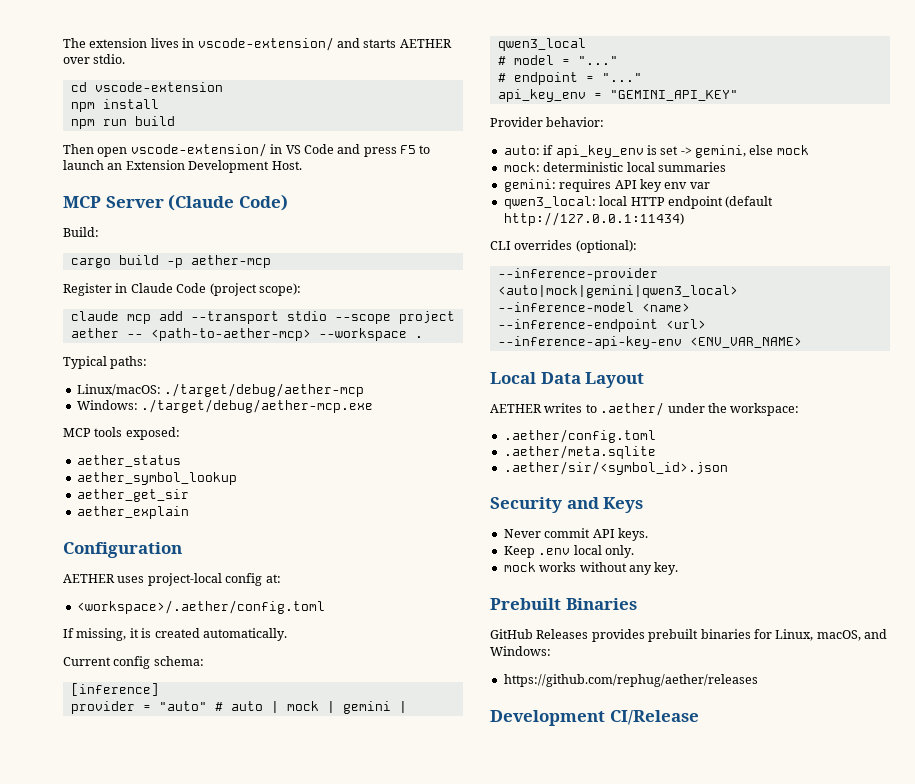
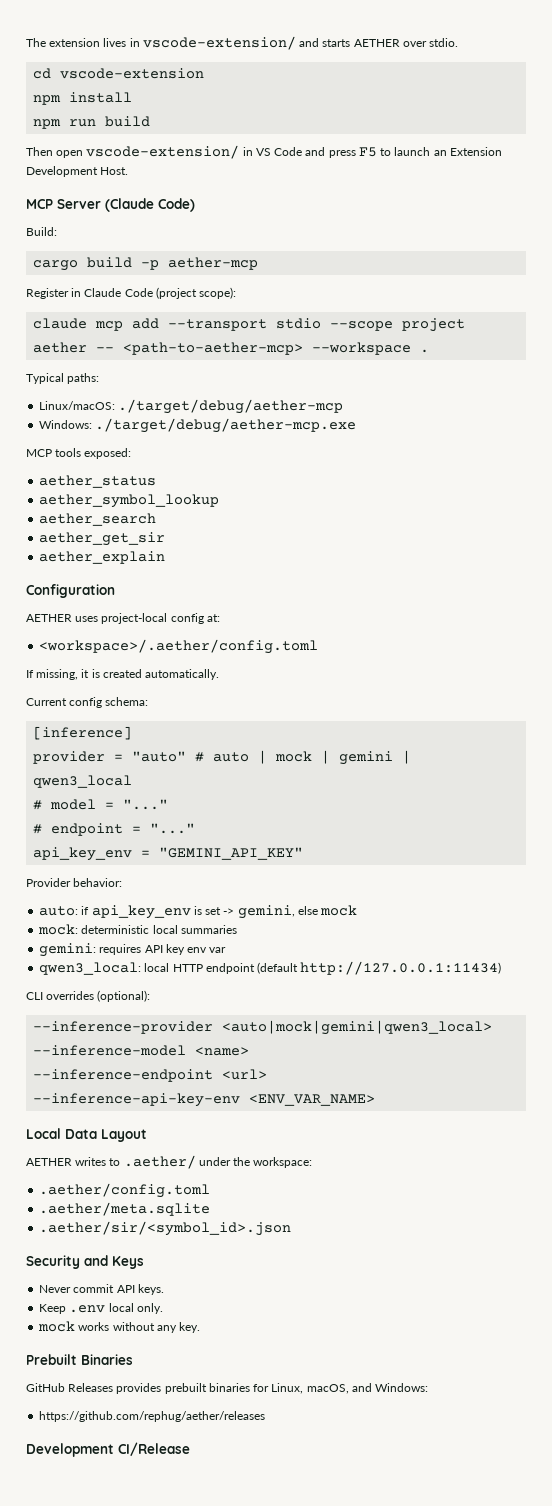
+ aether_search

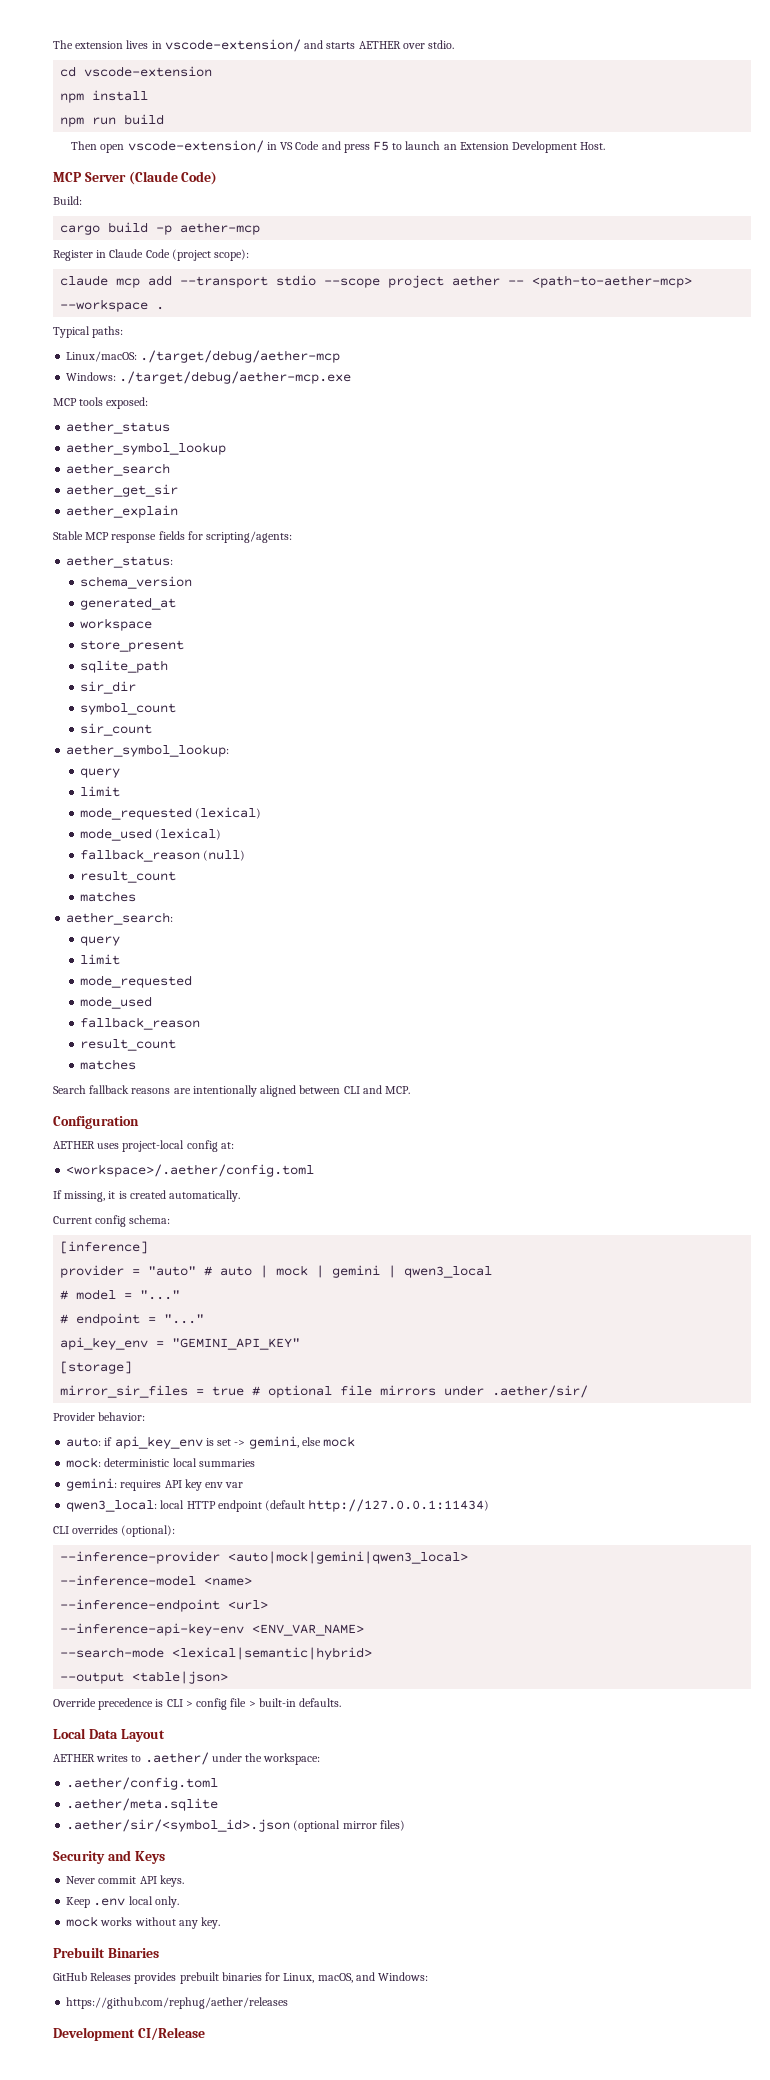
+ Stable MCP response fields for scripting/agents:
+ aether_status:
+ schema_version
+ generated_at
+ workspace
+ store_present
+ sqlite_path
+ sir_dir
+ symbol_count
+ sir_count
+ aether_symbol_lookup:
+ query
+ limit
+ mode_requested (lexical)
+ mode_used (lexical)
+ fallback_reason (null)
+ result_count
+ matches
+ aether_search:
+ query
+ limit
+ mode_requested
+ mode_used
+ fallback_reason
+ result_count
+ matches
+ Search fallback reasons are intentionally aligned between CLI and MCP.
+ [storage]
+ mirror_sir_files = true # optional file mirrors under .aether/sir/
+ --search-mode <lexical|semantic|hybrid>
+ --output <table|json>
+ Override precedence is CLI > config file > built-in defaults.
- .aether/sir/<symbol_id>.json
+ .aether/sir/<symbol_id>.json (optional mirror files)

